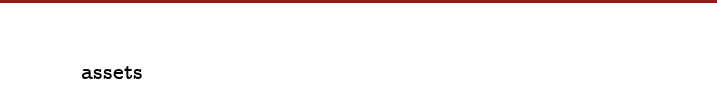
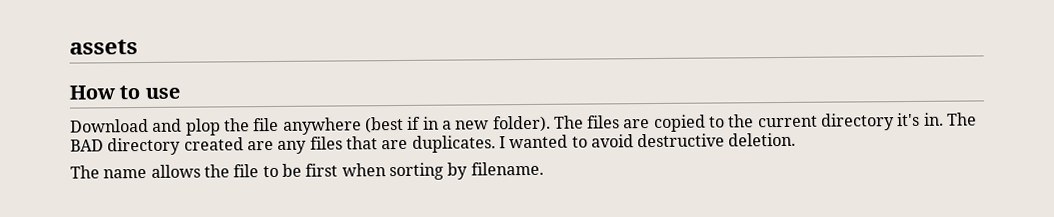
+ How to use
+ Download and plop the file anywhere (best if in a new folder). The files are copied to the current directory it's in. The BAD directory created are any files that are duplicates. I wanted to avoid destructive deletion.
+ The name allows the file to be first when sorting by filename.

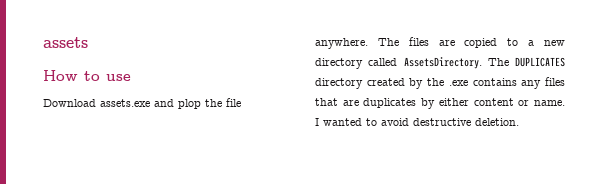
- Download and plop the file anywhere (best if in a new folder).
+ Download assets.exe and plop the file anywhere.
- The files are copied to the current directory it's in. The BAD directory created are any files that are duplicates.
+ The files are copied to a new directory called AssetsDirectory. The DUPLICATES directory created by the .exe contains any files that are duplicates by either content or name.
- The name allows the file to be first when sorting by filename.

